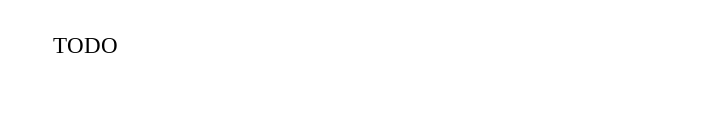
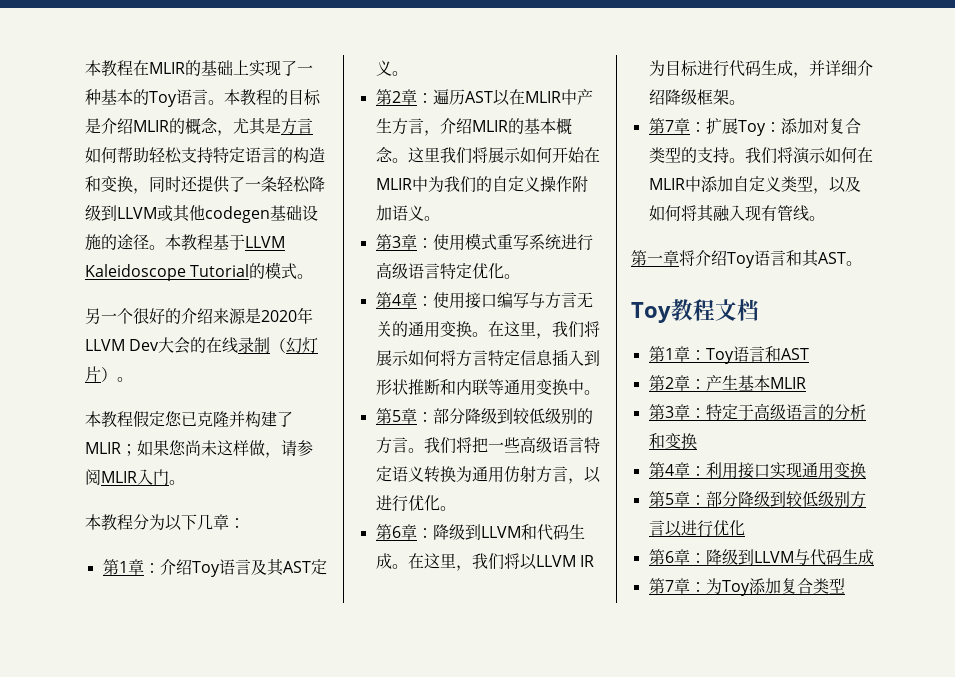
- TODO
+ 本教程在MLIR的基础上实现了一种基本的Toy语言。本教程的目标是介绍MLIR的概念，尤其是方言如何帮助轻松支持特定语言的构造和变换，同时还提供了一条轻松降级到LLVM或其他codegen基础设施的途径。本教程基于LLVM Kaleidoscope Tutorial的模式。
+ 另一个很好的介绍来源是2020年LLVM Dev大会的在线录制（幻灯片）。
+ 本教程假定您已克隆并构建了MLIR；如果您尚未这样做，请参阅MLIR入门。
+ 本教程分为以下几章：
+ 第1章：介绍Toy语言及其AST定义。
+ 第2章：遍历AST以在MLIR中产生方言，介绍MLIR的基本概念。这里我们将展示如何开始在MLIR中为我们的自定义操作附加语义。
+ 第3章：使用模式重写系统进行高级语言特定优化。
+ 第4章：使用接口编写与方言无关的通用变换。在这里，我们将展示如何将方言特定信息插入到形状推断和内联等通用变换中。
+ 第5章：部分降级到较低级别的方言。我们将把一些高级语言特定语义转换为通用仿射方言，以进行优化。
+ 第6章：降级到LLVM和代码生成。在这里，我们将以LLVM IR为目标进行代码生成，并详细介绍降级框架。
+ 第7章：扩展Toy：添加对复合类型的支持。我们将演示如何在MLIR中添加自定义类型，以及如何将其融入现有管线。
+ 第一章将介绍Toy语言和其AST。
+ Toy教程文档
+ 第1章：Toy语言和AST
+ 第2章：产生基本MLIR
+ 第3章：特定于高级语言的分析和变换
+ 第4章：利用接口实现通用变换
+ 第5章：部分降级到较低级别方言以进行优化
+ 第6章：降级到LLVM与代码生成
+ 第7章：为Toy添加复合类型

